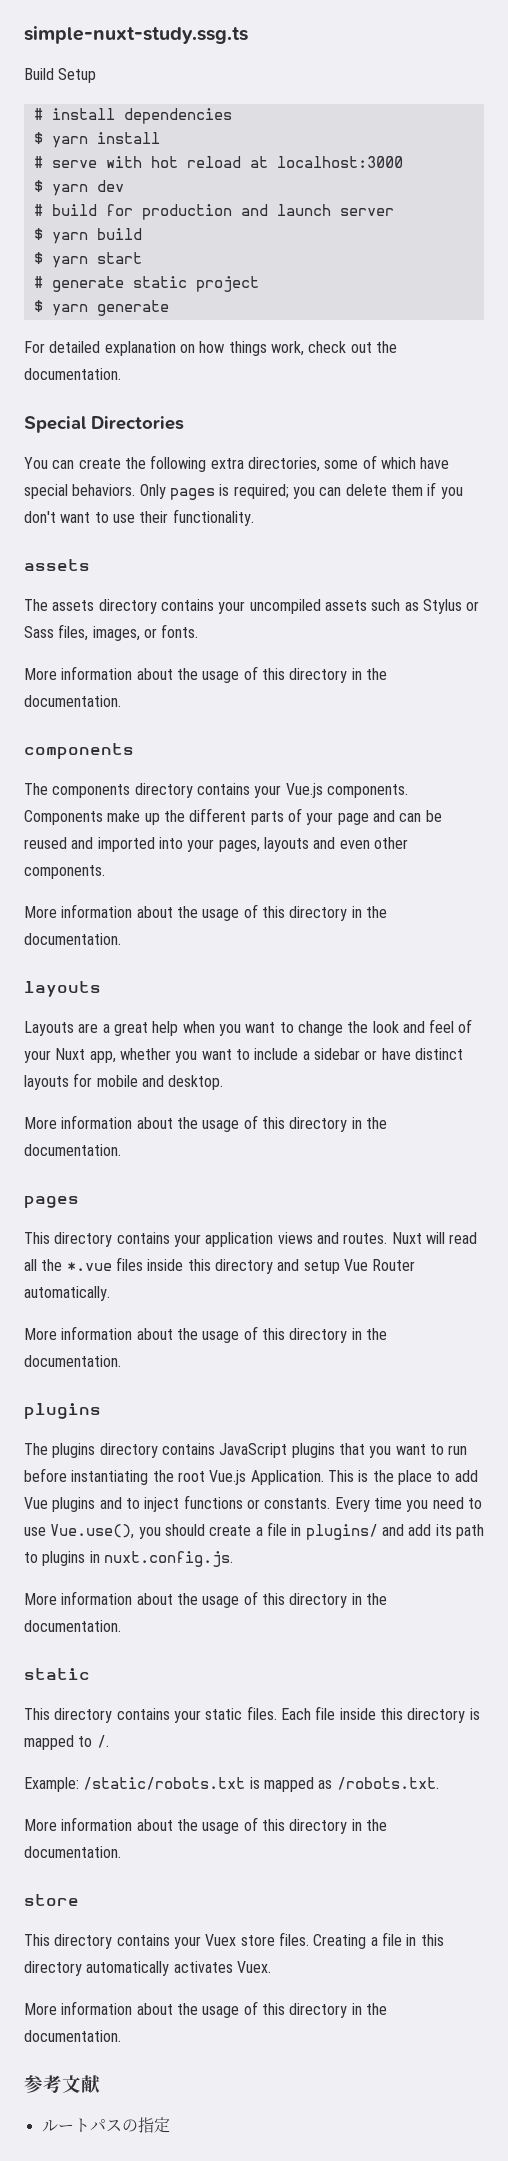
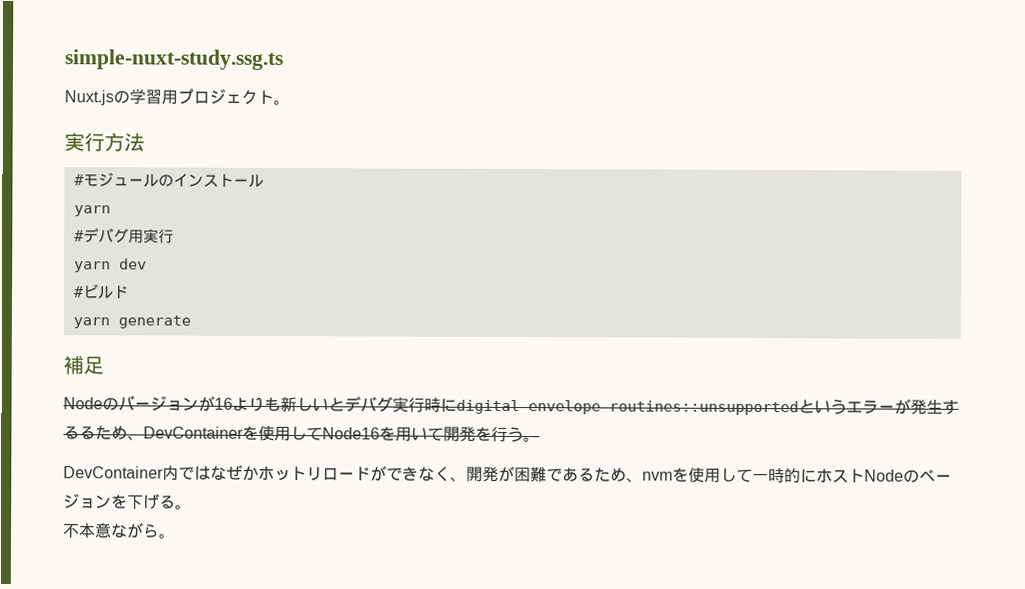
- Build Setup
- # install dependencies
- $ yarn install
- # serve with hot reload at localhost:3000
- $ yarn dev
- # build for production and launch server
- $ yarn build
- $ yarn start
- # generate static project
- $ yarn generate
- For detailed explanation on how things work, check out the documentation.
- Special Directories
- You can create the following extra directories, some of which have special behaviors. Only pages is required; you can delete them if you don't want to use their functionality.
- assets
- The assets directory contains your uncompiled assets such as Stylus or Sass files, images, or fonts.
- More information about the usage of this directory in the documentation.
- components
- The components directory contains your Vue.js components. Components make up the different parts of your page and can be reused and imported into your pages, layouts and even other components.
- More information about the usage of this directory in the documentation.
- layouts
- Layouts are a great help when you want to change the look and feel of your Nuxt app, whether you want to include a sidebar or have distinct layouts for mobile and desktop.
- More information about the usage of this directory in the documentation.
- pages
- This directory contains your application views and routes. Nuxt will read all the *.vue files inside this directory and setup Vue Router automatically.
- More information about the usage of this directory in the documentation.
- plugins
- The plugins directory contains JavaScript plugins that you want to run before instantiating the root Vue.js Application. This is the place to add Vue plugins and to inject functions or constants. Every time you need to use Vue.use(), you should create a file in plugins/ and add its path to plugins in nuxt.config.js.
- More information about the usage of this directory in the documentation.
- static
- This directory contains your static files. Each file inside this directory is mapped to /.
- Example: /static/robots.txt is mapped as /robots.txt.
- More information about the usage of this directory in the documentation.
- store
- This directory contains your Vuex store files. Creating a file in this directory automatically activates Vuex.
- More information about the usage of this directory in the documentation.
- 参考文献
- ルートパスの指定
+ Nuxt.jsの学習用プロジェクト。
+ 実行方法
+ #モジュールのインストール
+ yarn
+ #デバグ用実行
+ yarn dev
+ #ビルド
+ yarn generate
+ 補足
+ Nodeのバージョンが16よりも新しいとデバグ実行時にdigital envelope routines::unsupportedというエラーが発生するるため、DevContainerを使用してNode16を用いて開発を行う。
+ DevContainer内ではなぜかホットリロードができなく、開発が困難であるため、nvmを使用して一時的にホストNodeのベージョンを下げる。
+ 不本意ながら。

